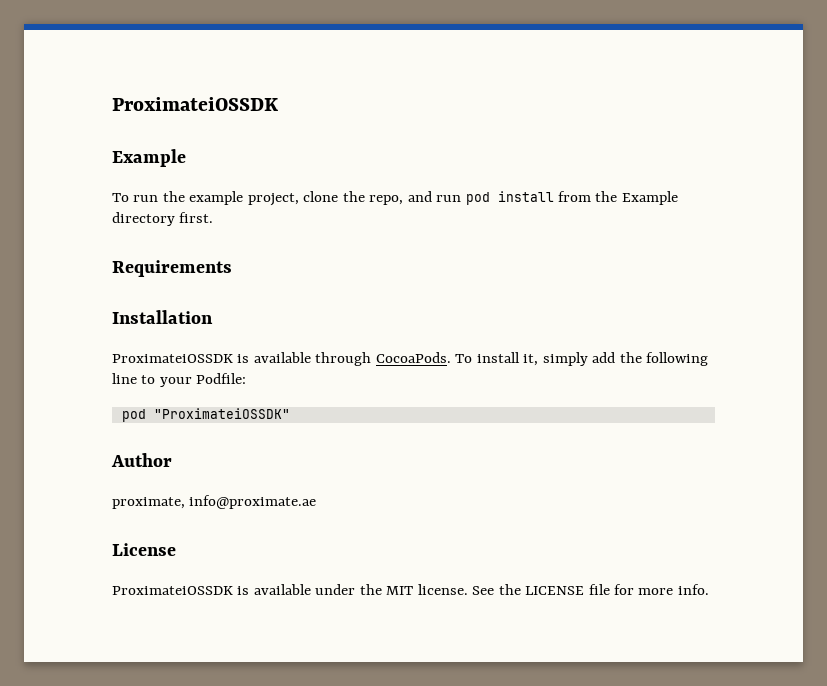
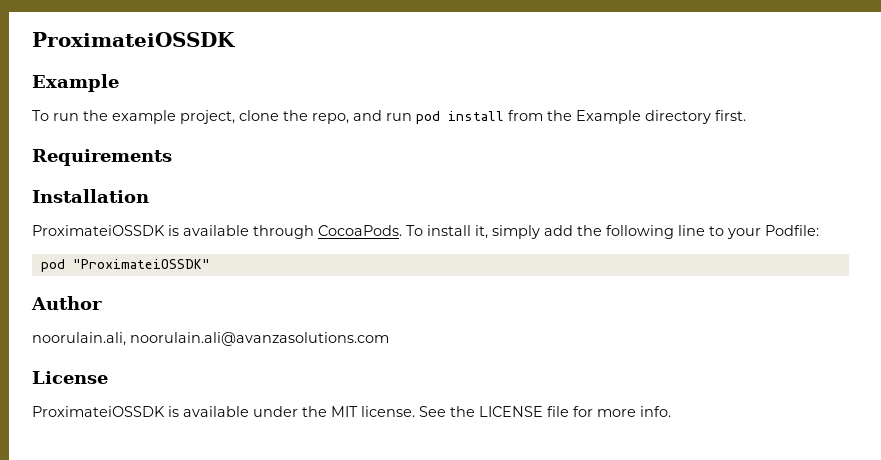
- proximate, info@proximate.ae
+ noorulain.ali, noorulain.ali@avanzasolutions.com

